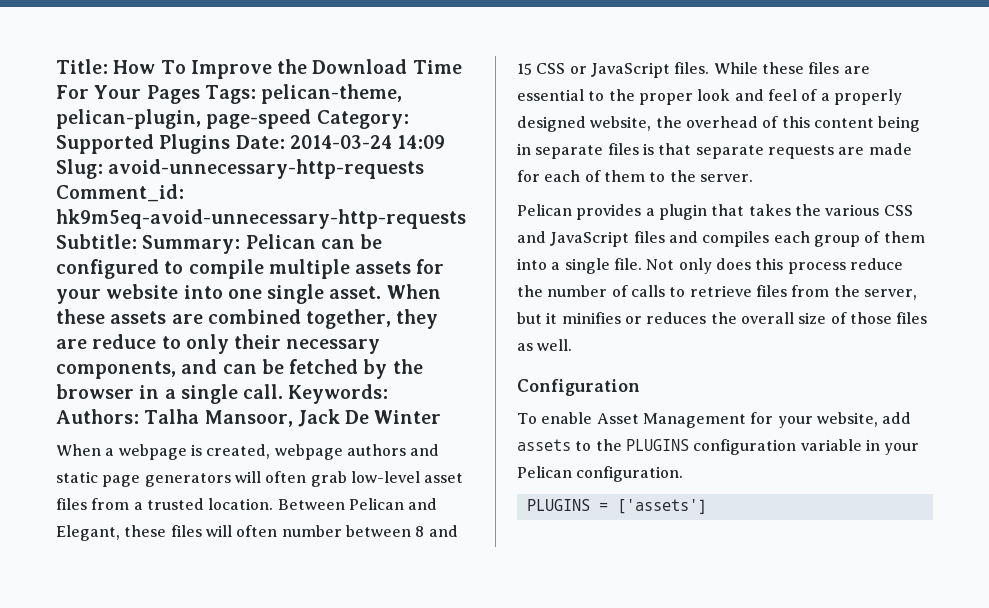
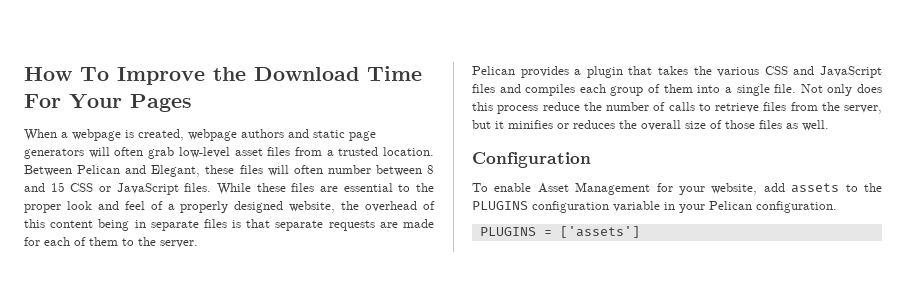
- Title: How To Improve the Download Time For Your Pages Tags: pelican-theme, pelican-plugin, page-speed Category: Supported Plugins Date: 2014-03-24 14:09 Slug: avoid-unnecessary-http-requests Comment_id: hk9m5eq-avoid-unnecessary-http-requests Subtitle: Summary: Pelican can be configured to compile multiple assets for your website into one single asset. When these assets are combined together, they are reduce to only their necessary components, and can be fetched by the browser in a single call. Keywords: Authors: Talha Mansoor, Jack De Winter
+ How To Improve the Download Time For Your Pages

